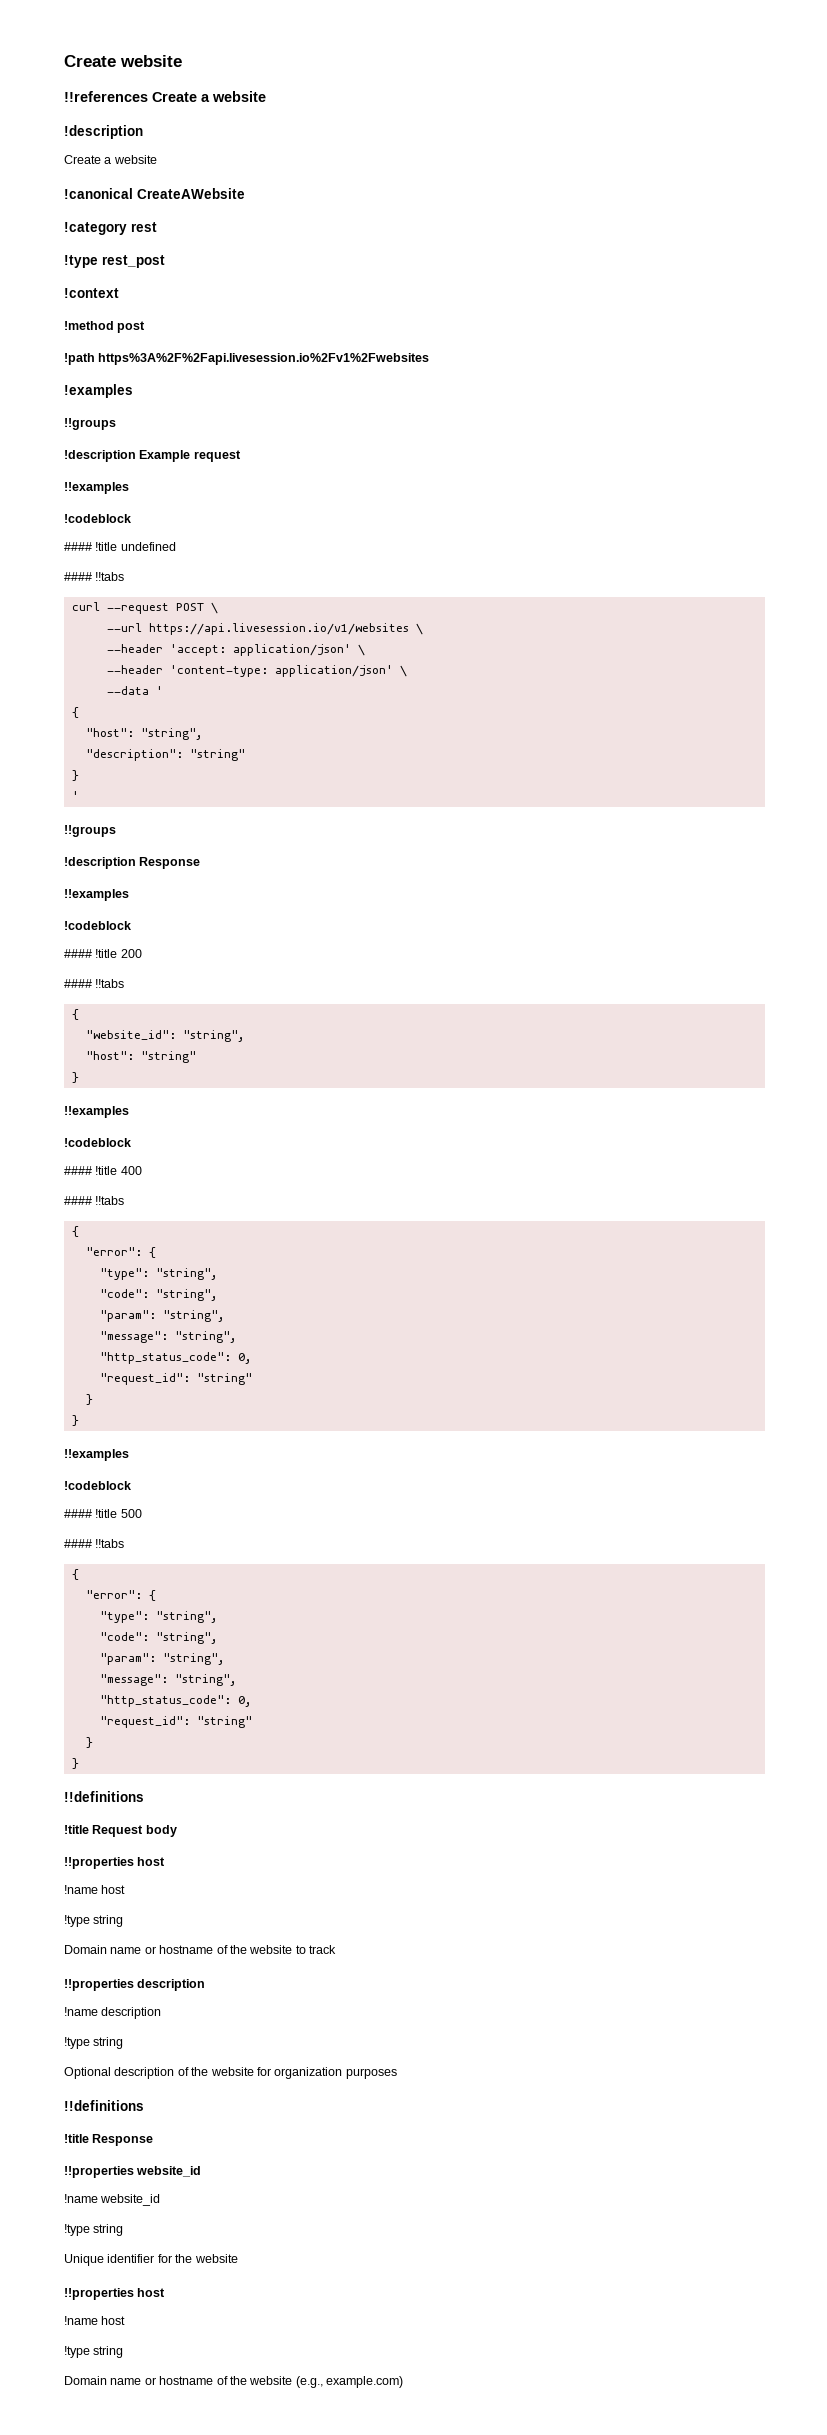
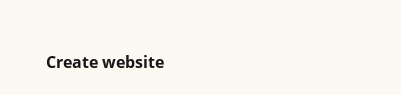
- !!references Create a website
- !description
- Create a website
- !canonical CreateAWebsite
- !category rest
- !type rest_post
- !context
- !method post
- !path https%3A%2F%2Fapi.livesession.io%2Fv1%2Fwebsites
- !examples
- !!groups
- !description Example request
- !!examples
- !codeblock
- #### !title undefined
- #### !!tabs
- curl --request POST \
- --url https://api.livesession.io/v1/websites \
- --header 'accept: application/json' \
- --header 'content-type: application/json' \
- --data '
- {
- "host": "string",
- "description": "string"
- }
- '
- !!groups
- !description Response
- !!examples
- !codeblock
- #### !title 200
- #### !!tabs
- {
- "website_id": "string",
- "host": "string"
- }
- !!examples
- !codeblock
- #### !title 400
- #### !!tabs
- {
- "error": {
- "type": "string",
- "code": "string",
- "param": "string",
- "message": "string",
- "http_status_code": 0,
- "request_id": "string"
- }
- }
- !!examples
- !codeblock
- #### !title 500
- #### !!tabs
- {
- "error": {
- "type": "string",
- "code": "string",
- "param": "string",
- "message": "string",
- "http_status_code": 0,
- "request_id": "string"
- }
- }
- !!definitions
- !title Request body
- !!properties host
- !name host
- !type string
- Domain name or hostname of the website to track
- !!properties description
- !name description
- !type string
- Optional description of the website for organization purposes
- !!definitions
- !title Response
- !!properties website_id
- !name website_id
- !type string
- Unique identifier for the website
- !!properties host
- !name host
- !type string
- Domain name or hostname of the website (e.g., example.com)

